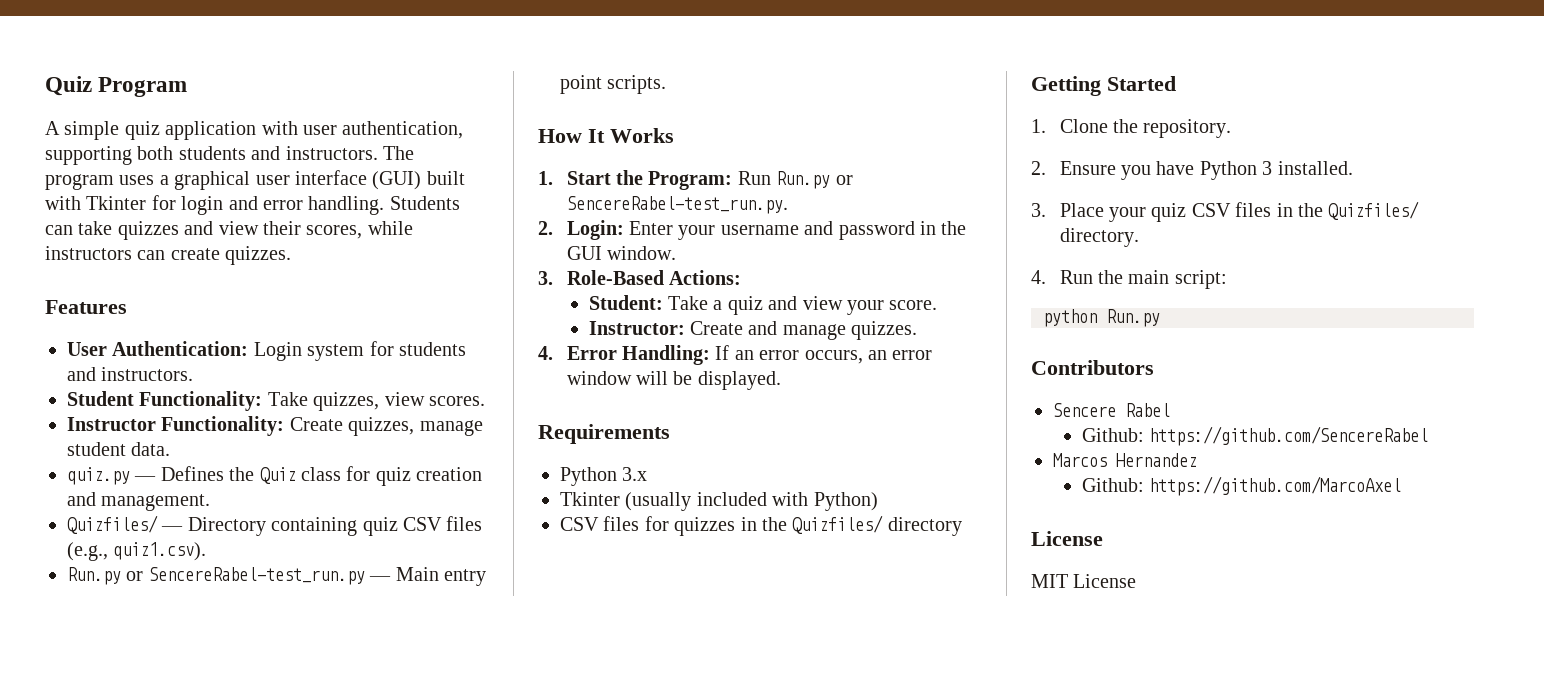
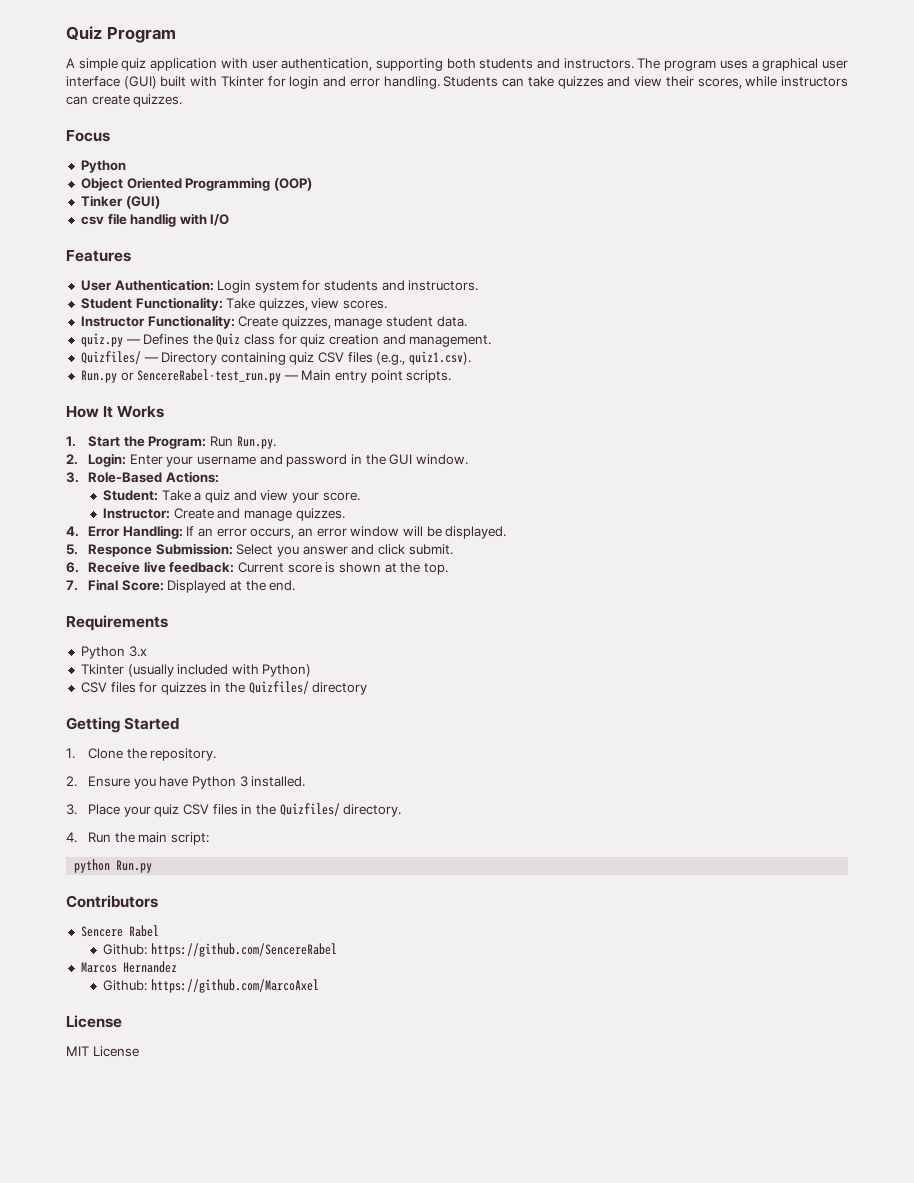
+ Focus
+ Python
+ Object Oriented Programming (OOP)
+ Tinker (GUI)
+ csv file handlig with I/O
- 1. Start the Program: Run Run.py or SencereRabel-test_run.py.
+ 1. Start the Program: Run Run.py.
+ 5. Responce Submission: Select you answer and click submit.
+ 6. Receive live feedback: Current score is shown at the top.
+ 7. Final Score: Displayed at the end.

